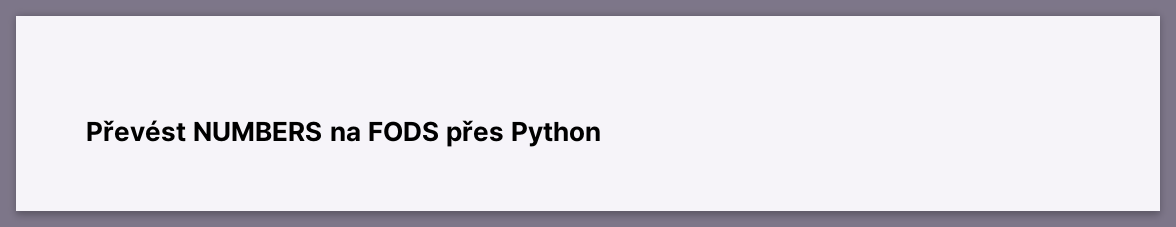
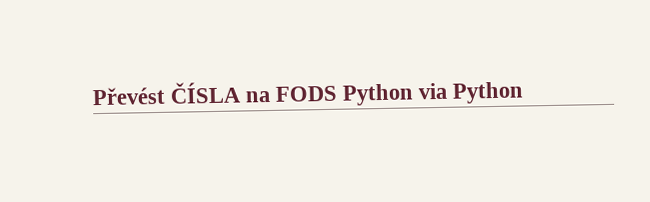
- Převést NUMBERS na FODS přes Python
+ Převést ČÍSLA na FODS Python via Python

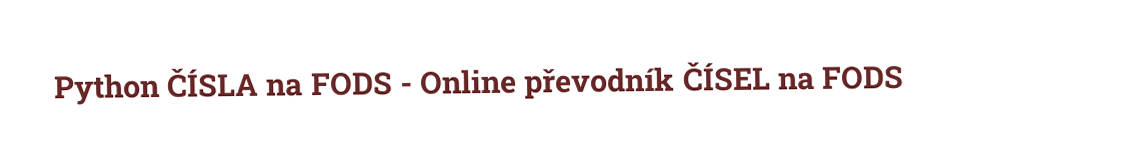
- Převést ČÍSLA na FODS Python via Python
+ Python ČÍSLA na FODS - Online převodník ČÍSEL na FODS

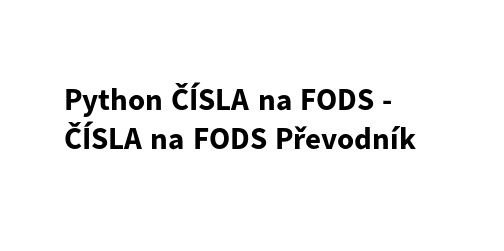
- Python ČÍSLA na FODS - Online převodník ČÍSEL na FODS
+ Python ČÍSLA na FODS - ČÍSLA na FODS Převodník

